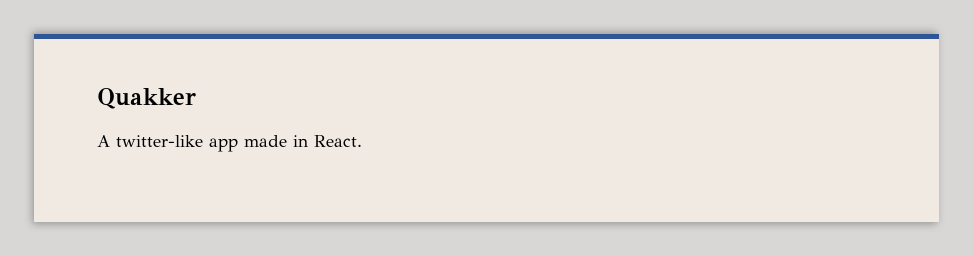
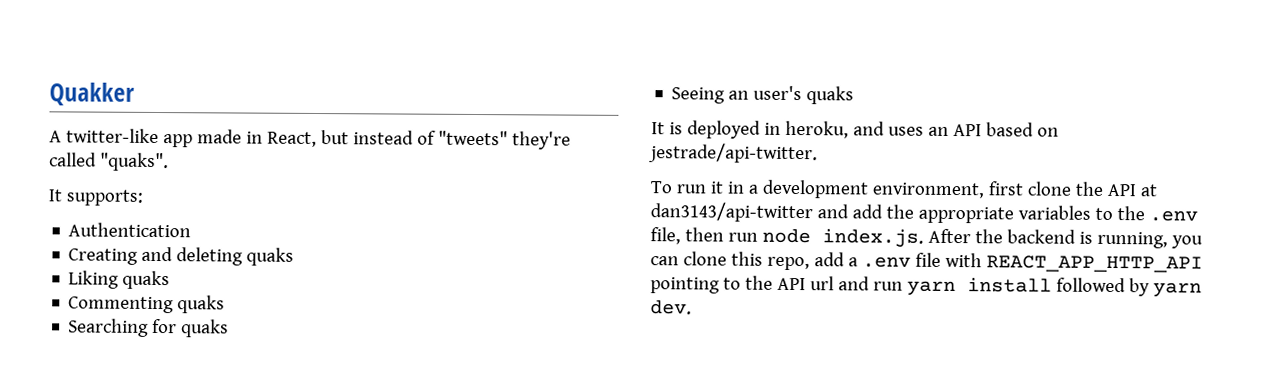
- A twitter-like app made in React.
+ A twitter-like app made in React, but instead of "tweets" they're called "quaks".
+ It supports:
+ Authentication
+ Creating and deleting quaks
+ Liking quaks
+ Commenting quaks
+ Searching for quaks
+ Seeing an user's quaks
+ It is deployed in heroku, and uses an API based on jestrade/api-twitter.
+ To run it in a development environment, first clone the API at dan3143/api-twitter and add the appropriate variables to the .env file, then run node index.js. After the backend is running, you can clone this repo, add a .env file with REACT_APP_HTTP_API pointing to the API url and run yarn install followed by yarn dev.

